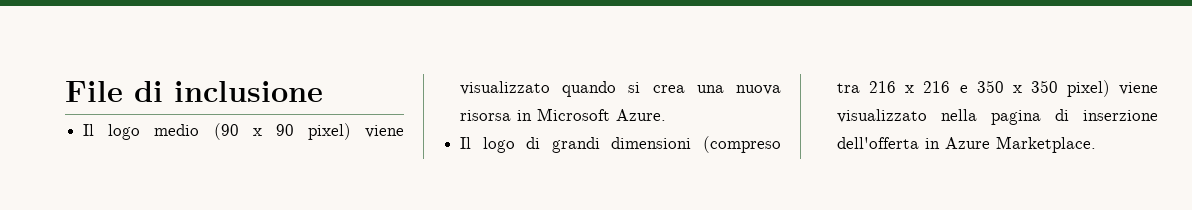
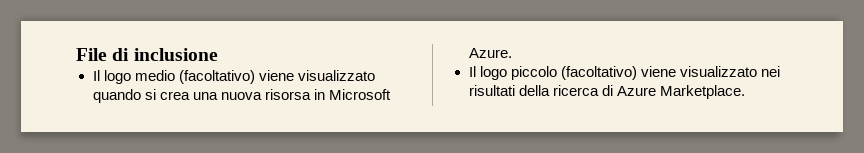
- Il logo medio (90 x 90 pixel) viene visualizzato quando si crea una nuova risorsa in Microsoft Azure.
+ Il logo medio (facoltativo) viene visualizzato quando si crea una nuova risorsa in Microsoft Azure.
- Il logo di grandi dimensioni (compreso tra 216 x 216 e 350 x 350 pixel) viene visualizzato nella pagina di inserzione dell'offerta in Azure Marketplace.
+ Il logo piccolo (facoltativo) viene visualizzato nei risultati della ricerca di Azure Marketplace.

